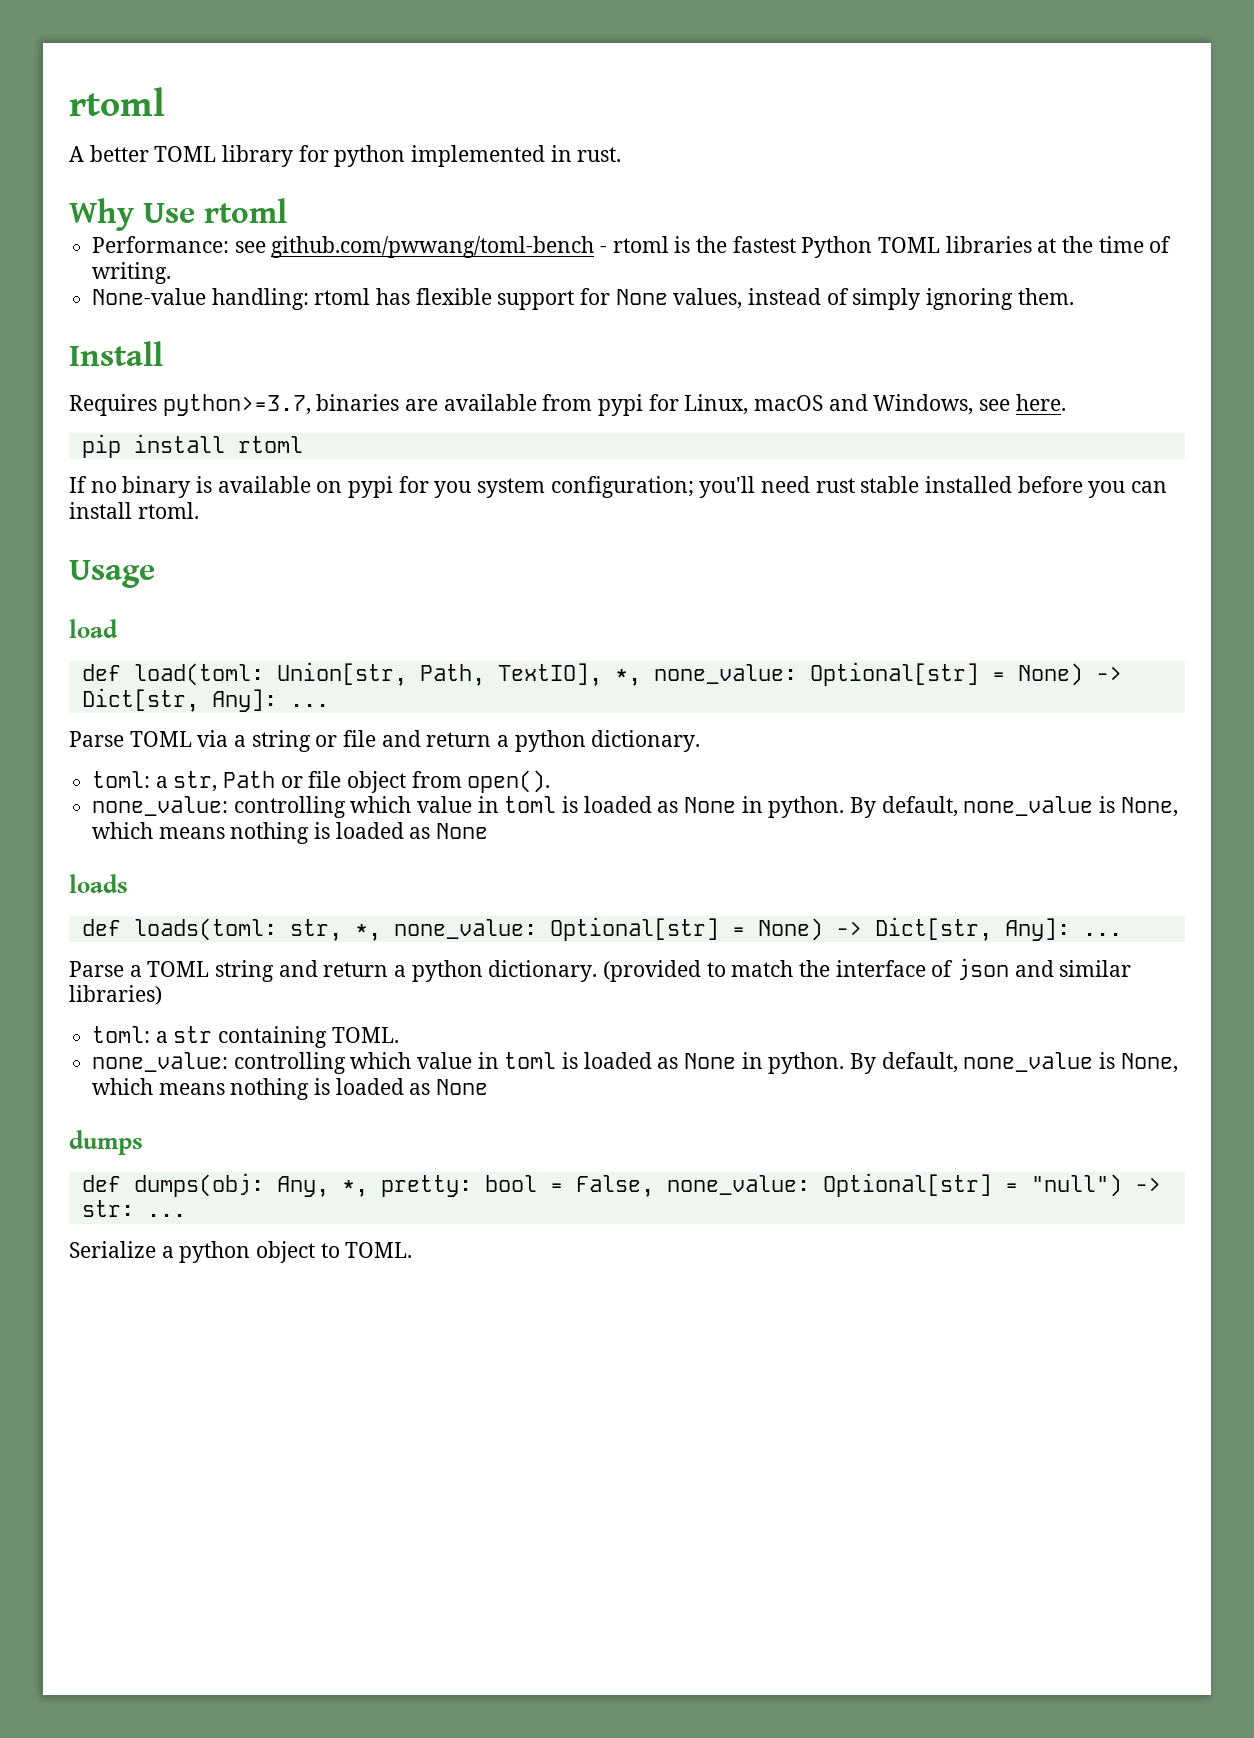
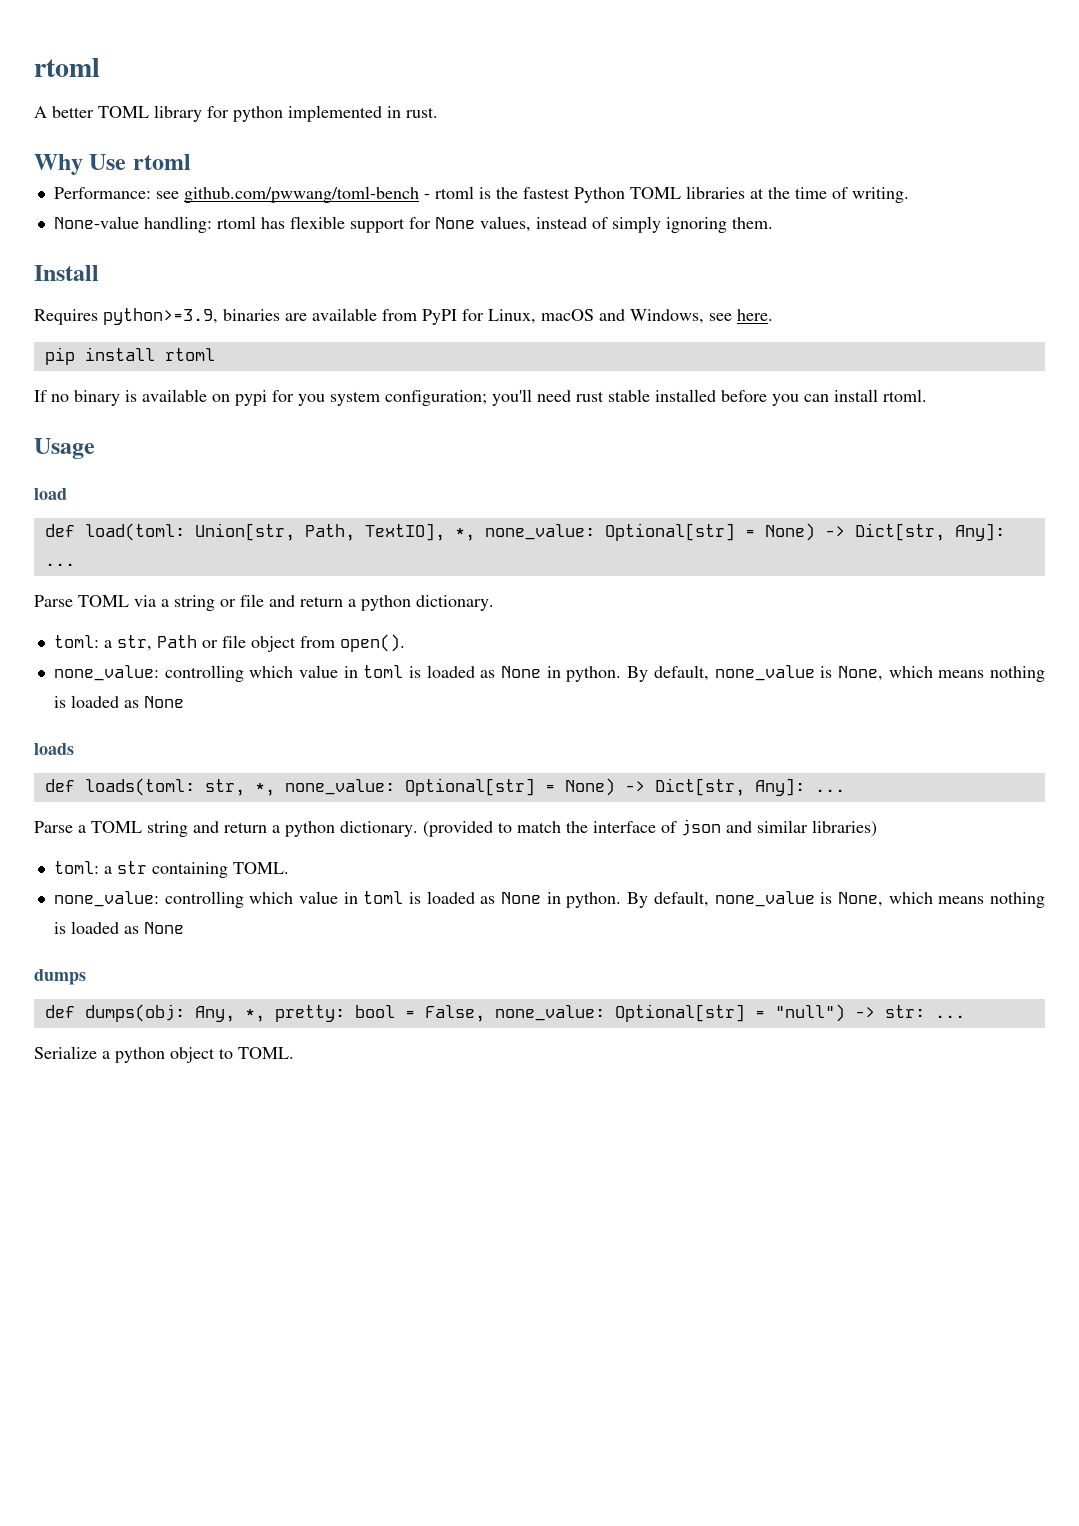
- Requires python>=3.7, binaries are available from pypi for Linux, macOS and Windows, see here.
+ Requires python>=3.9, binaries are available from PyPI for Linux, macOS and Windows, see here.

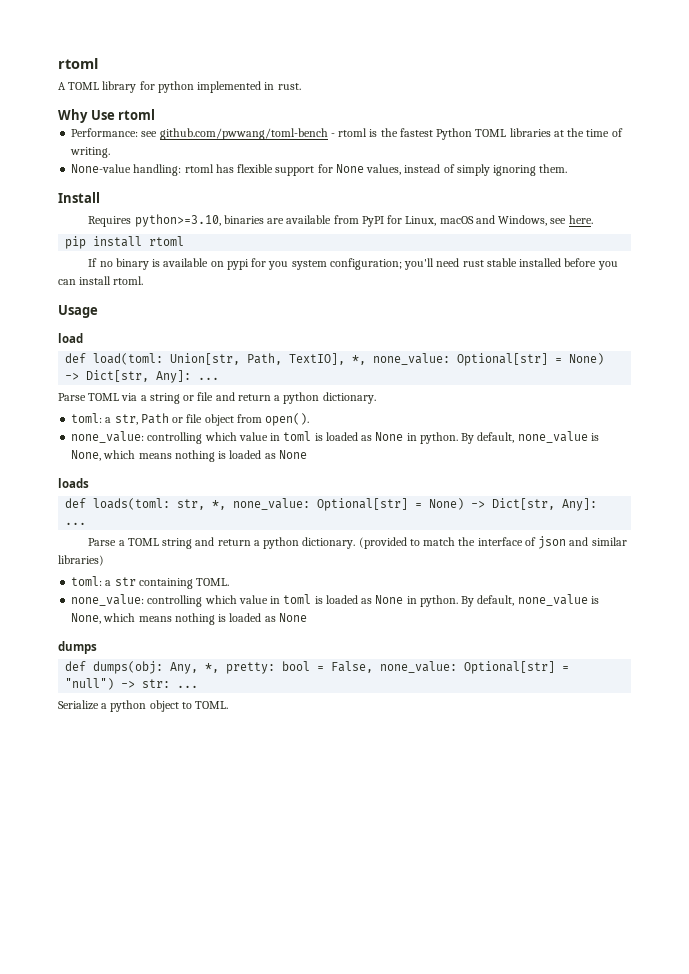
- A better TOML library for python implemented in rust.
+ A TOML library for python implemented in rust.
- Requires python>=3.9, binaries are available from PyPI for Linux, macOS and Windows, see here.
+ Requires python>=3.10, binaries are available from PyPI for Linux, macOS and Windows, see here.

